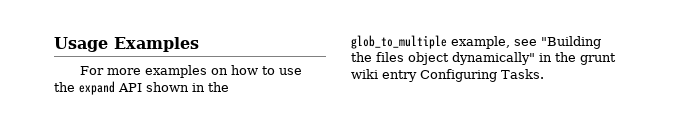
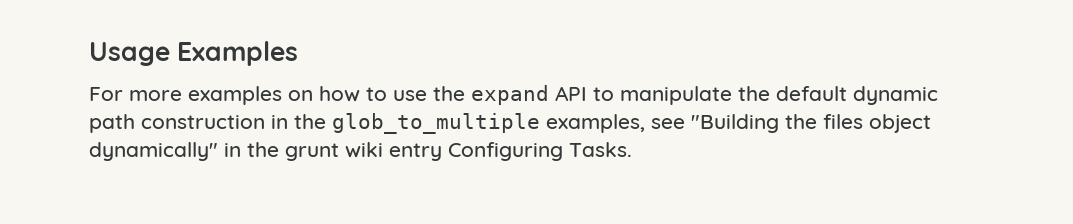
- For more examples on how to use the expand API shown in the glob_to_multiple example, see "Building the files object dynamically" in the grunt wiki entry Configuring Tasks.
+ For more examples on how to use the expand API to manipulate the default dynamic path construction in the glob_to_multiple examples, see "Building the files object dynamically" in the grunt wiki entry Configuring Tasks.

